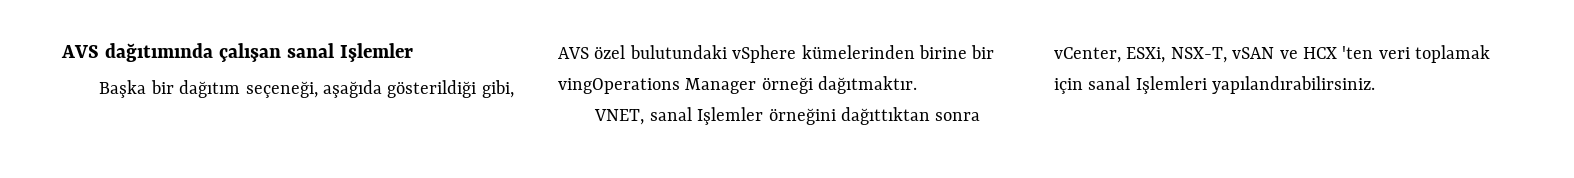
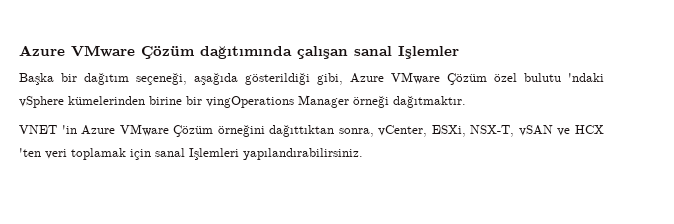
- AVS dağıtımında çalışan sanal Işlemler
+ Azure VMware Çözüm dağıtımında çalışan sanal Işlemler
- Başka bir dağıtım seçeneği, aşağıda gösterildiği gibi, AVS özel bulutundaki vSphere kümelerinden birine bir vingOperations Manager örneği dağıtmaktır.
+ Başka bir dağıtım seçeneği, aşağıda gösterildiği gibi, Azure VMware Çözüm özel bulutu 'ndaki vSphere kümelerinden birine bir vingOperations Manager örneği dağıtmaktır.
- VNET, sanal Işlemler örneğini dağıttıktan sonra vCenter, ESXi, NSX-T, vSAN ve HCX 'ten veri toplamak için sanal Işlemleri yapılandırabilirsiniz.
+ VNET 'in Azure VMware Çözüm örneğini dağıttıktan sonra, vCenter, ESXi, NSX-T, vSAN ve HCX 'ten veri toplamak için sanal Işlemleri yapılandırabilirsiniz.

